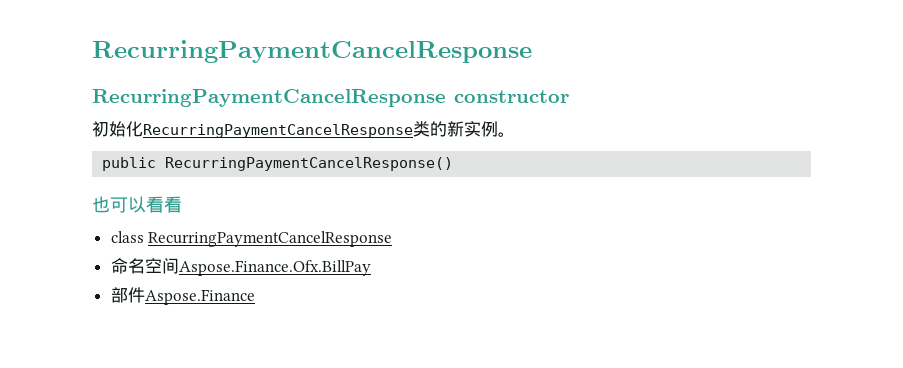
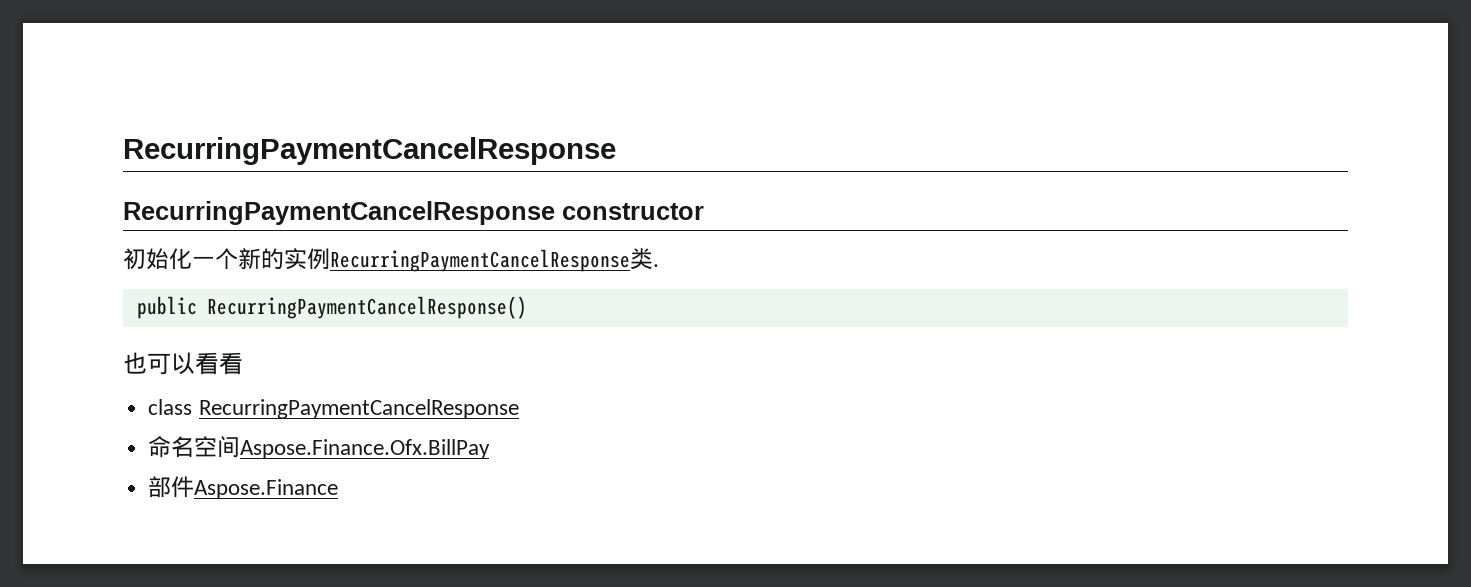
- 初始化RecurringPaymentCancelResponse类的新实例。
+ 初始化一个新的实例RecurringPaymentCancelResponse类.

